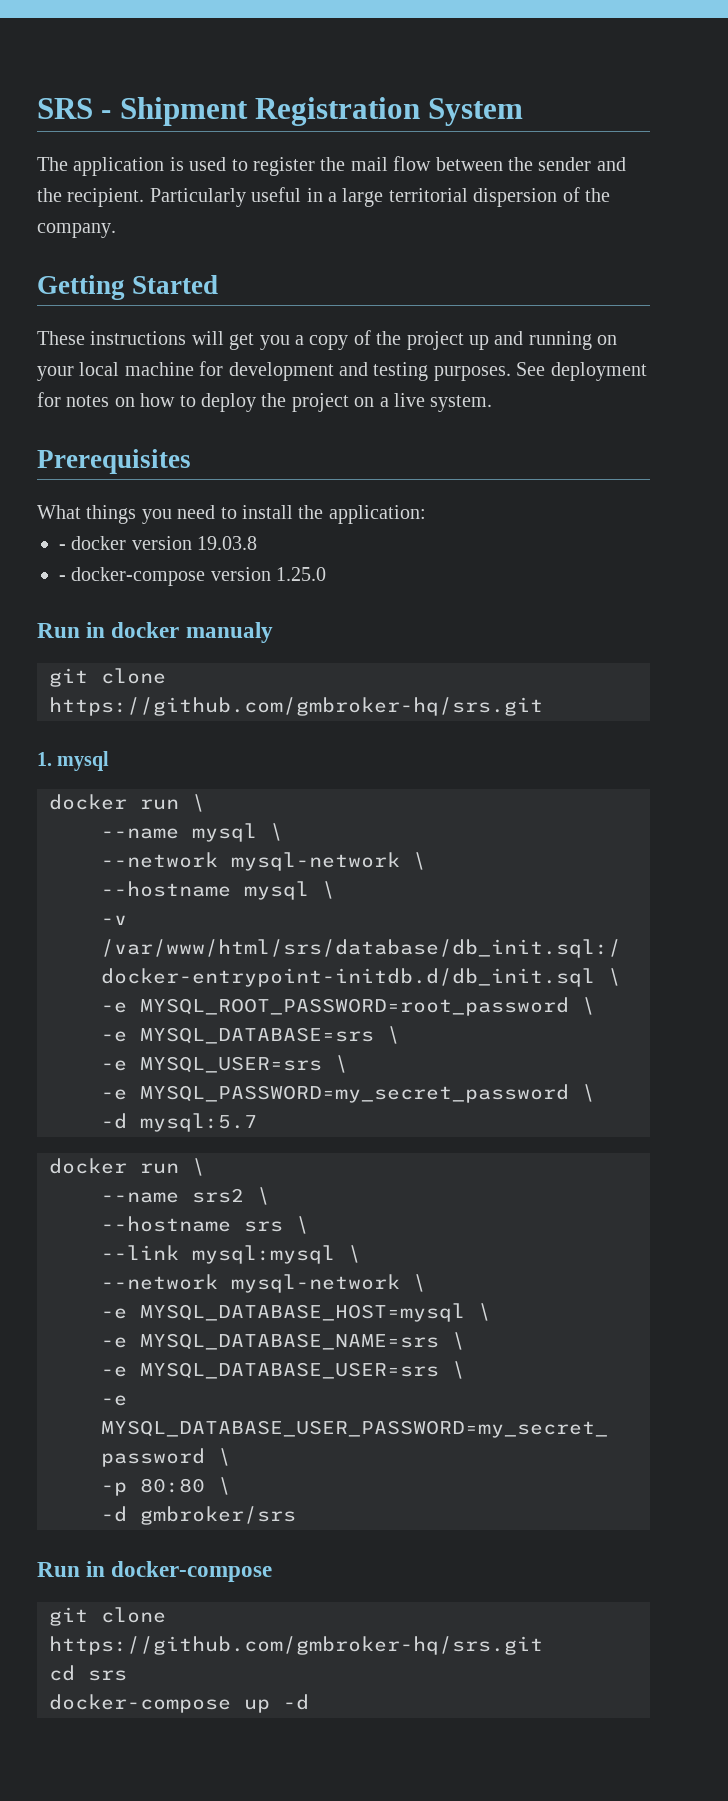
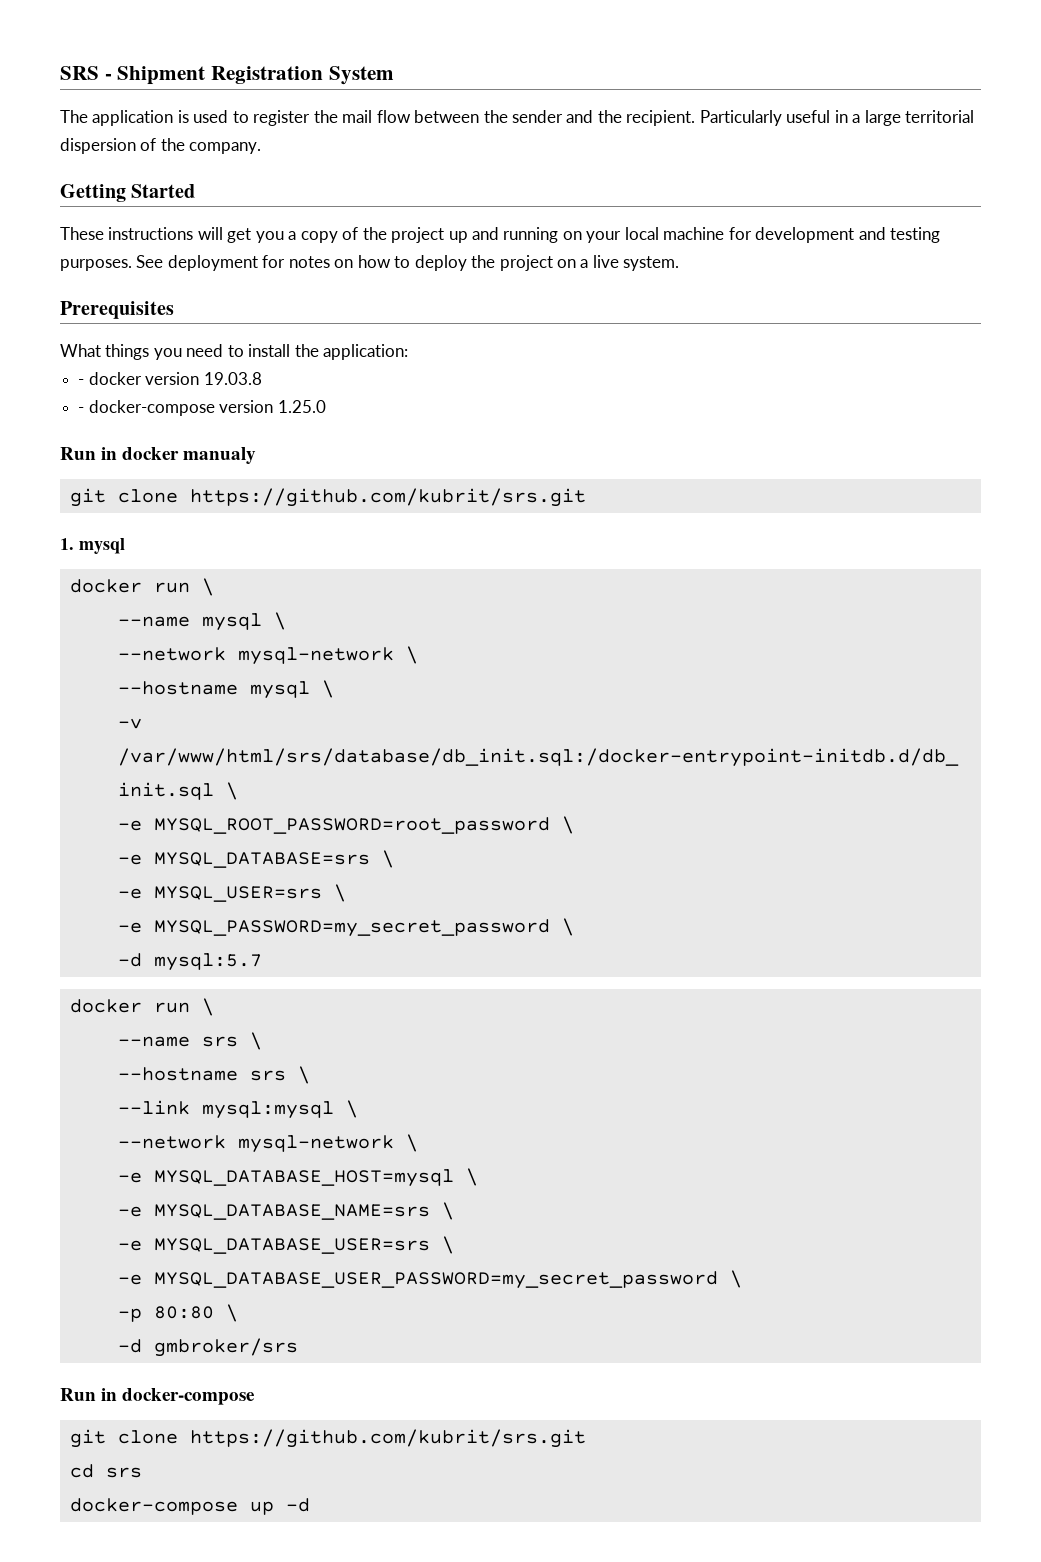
  Run in docker manualy
- git clone https://github.com/gmbroker-hq/srs.git
+ git clone https://github.com/kubrit/srs.git
- --name srs2 \
+ --name srs \
  Run in docker-compose
- git clone https://github.com/gmbroker-hq/srs.git
+ git clone https://github.com/kubrit/srs.git

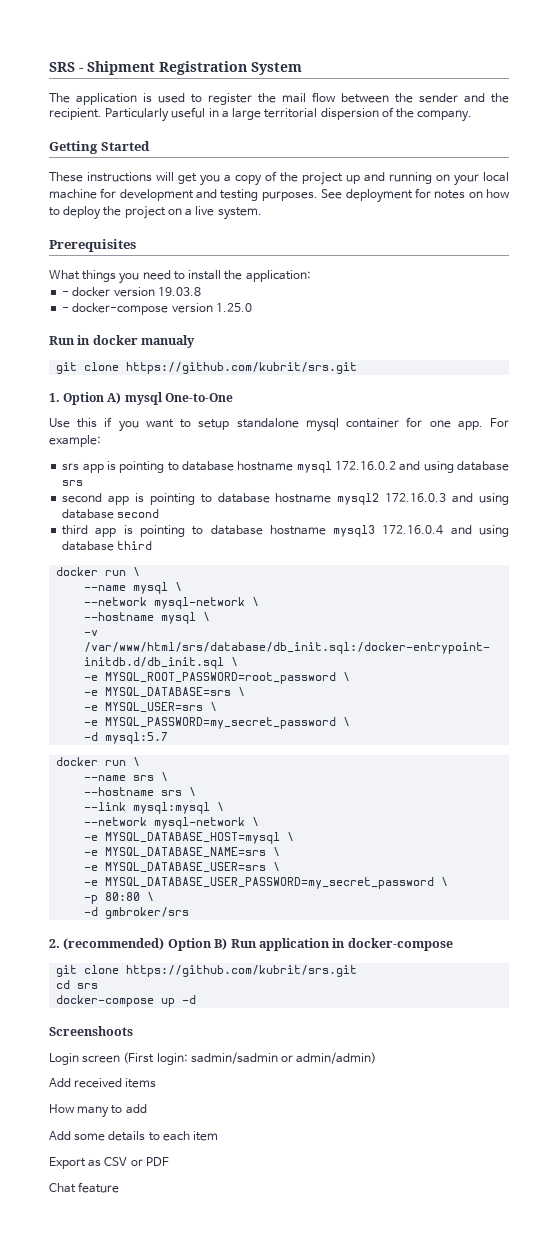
- 1. mysql
+ 1. Option A) mysql One-to-One
+ Use this if you want to setup standalone mysql container for one app. For example:
+ srs app is pointing to database hostname mysql 172.16.0.2 and using database srs
+ second app is pointing to database hostname mysql2 172.16.0.3 and using database second
+ third app is pointing to database hostname mysql3 172.16.0.4 and using database third
- Run in docker-compose
+ 2. (recommended) Option B) Run application in docker-compose
+ Screenshoots
+ Login screen (First login: sadmin/sadmin or admin/admin)
+ Add received items
+ How many to add
+ Add some details to each item
+ Export as CSV or PDF
+ Chat feature

